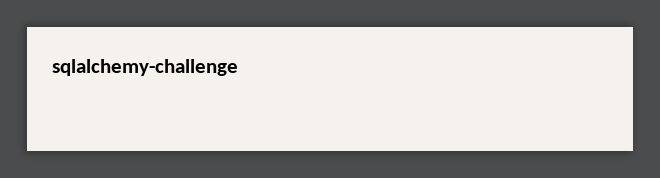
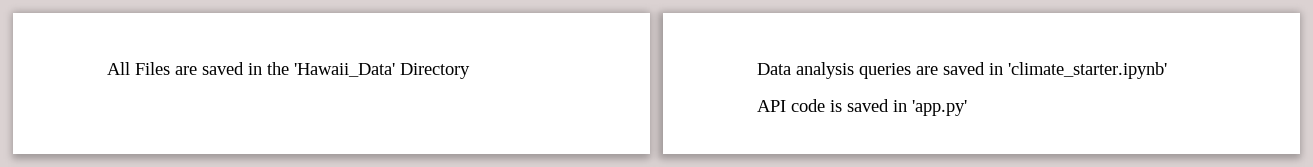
- sqlalchemy-challenge
+ All Files are saved in the 'Hawaii_Data' Directory
+ Data analysis queries are saved in 'climate_starter.ipynb'
+ API code is saved in 'app.py'

